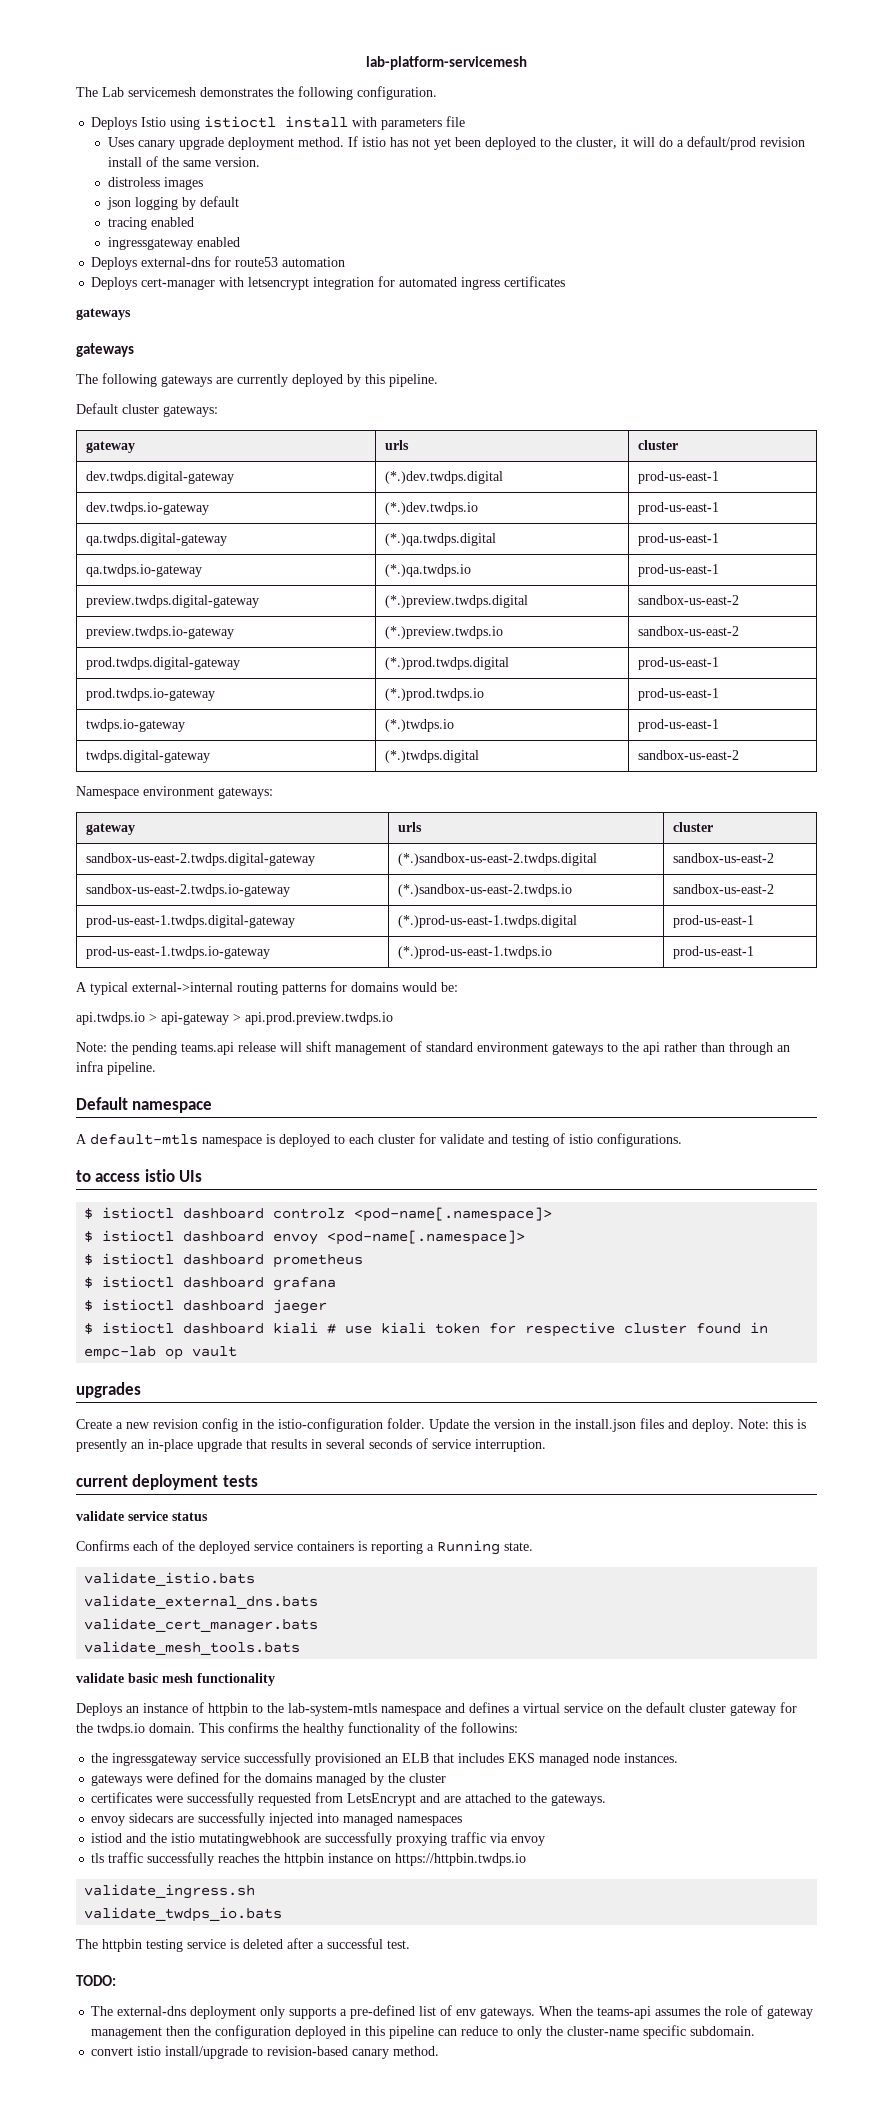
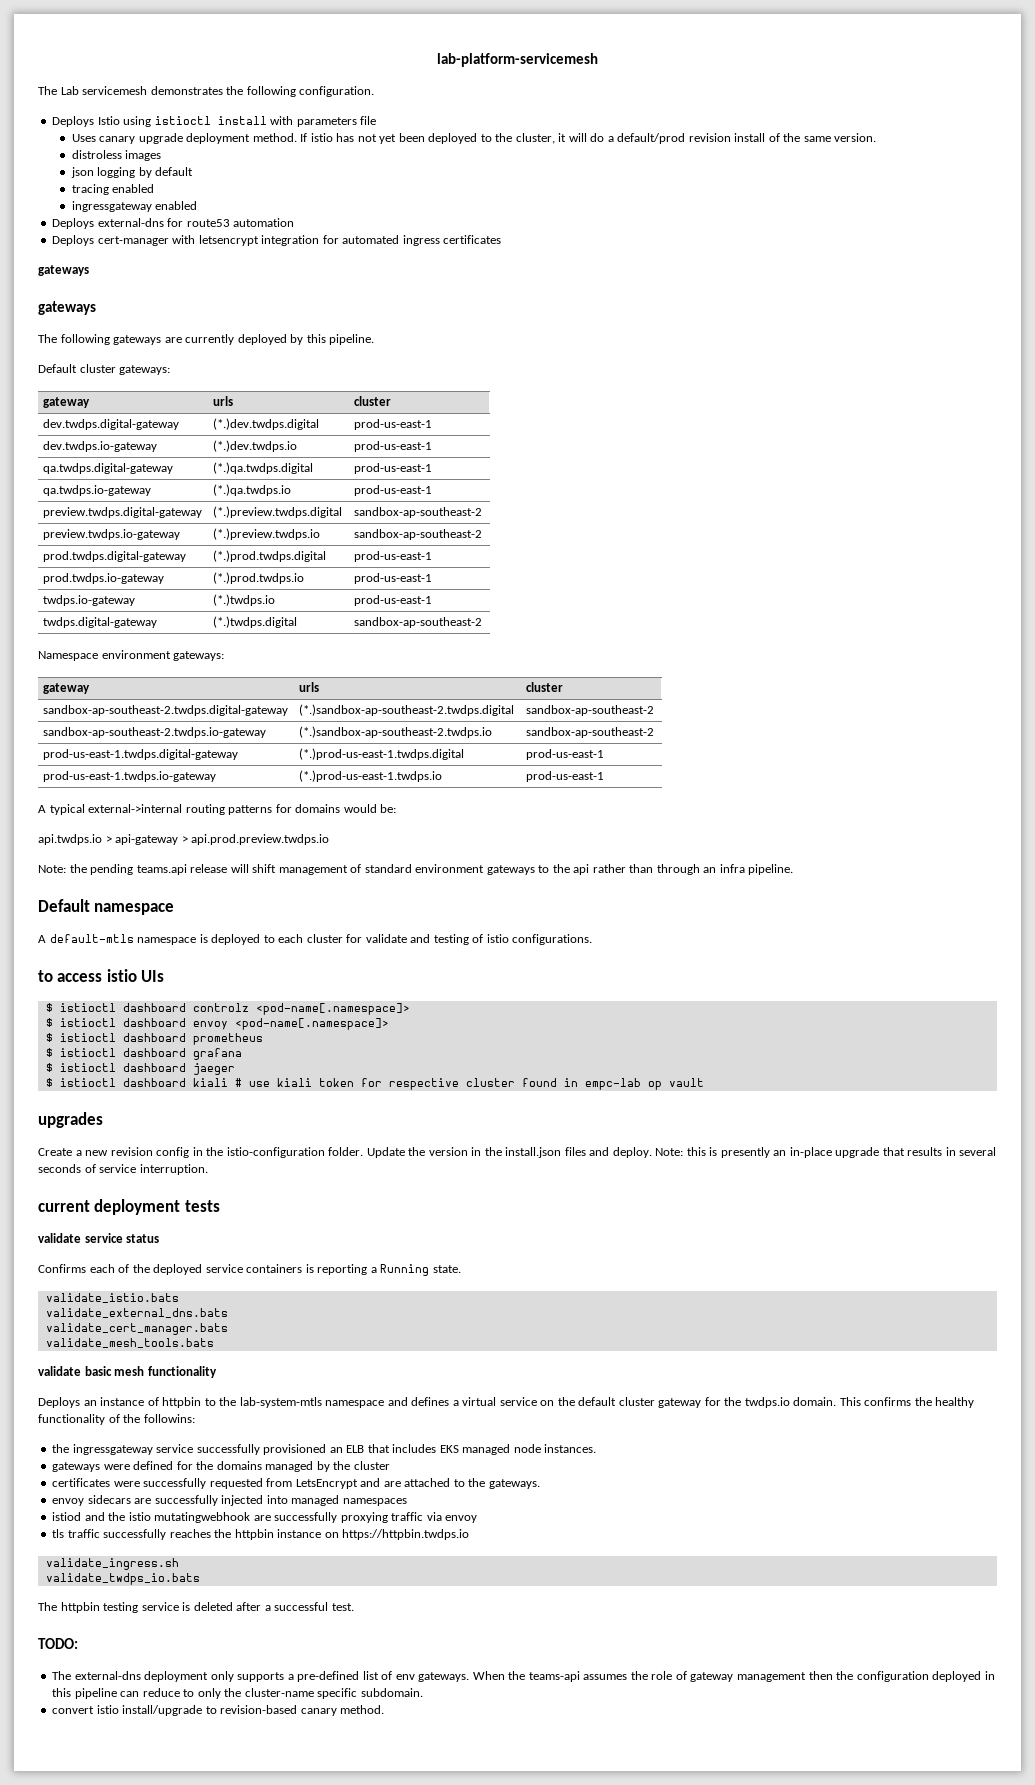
- preview.twdps.digital-gateway | (*.)preview.twdps.digital | sandbox-us-east-2
+ preview.twdps.digital-gateway | (*.)preview.twdps.digital | sandbox-ap-southeast-2
- preview.twdps.io-gateway | (*.)preview.twdps.io | sandbox-us-east-2
+ preview.twdps.io-gateway | (*.)preview.twdps.io | sandbox-ap-southeast-2
- twdps.digital-gateway | (*.)twdps.digital | sandbox-us-east-2
+ twdps.digital-gateway | (*.)twdps.digital | sandbox-ap-southeast-2
- sandbox-us-east-2.twdps.digital-gateway | (*.)sandbox-us-east-2.twdps.digital | sandbox-us-east-2
- sandbox-us-east-2.twdps.io-gateway | (*.)sandbox-us-east-2.twdps.io | sandbox-us-east-2
+ sandbox-ap-southeast-2.twdps.digital-gateway | (*.)sandbox-ap-southeast-2.twdps.digital | sandbox-ap-southeast-2
+ sandbox-ap-southeast-2.twdps.io-gateway | (*.)sandbox-ap-southeast-2.twdps.io | sandbox-ap-southeast-2

